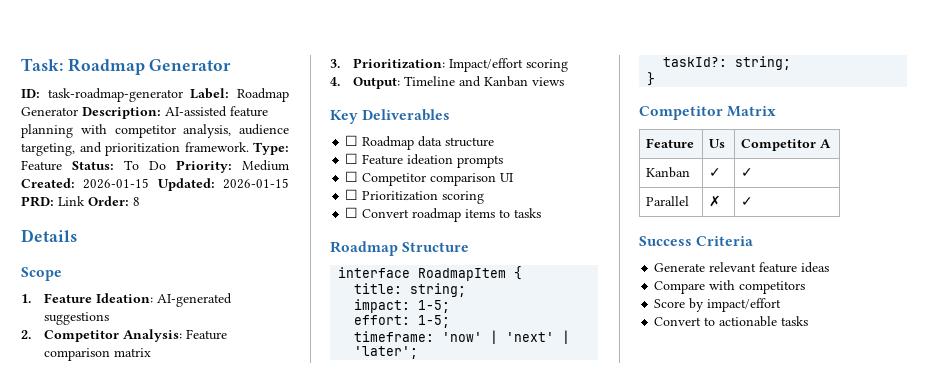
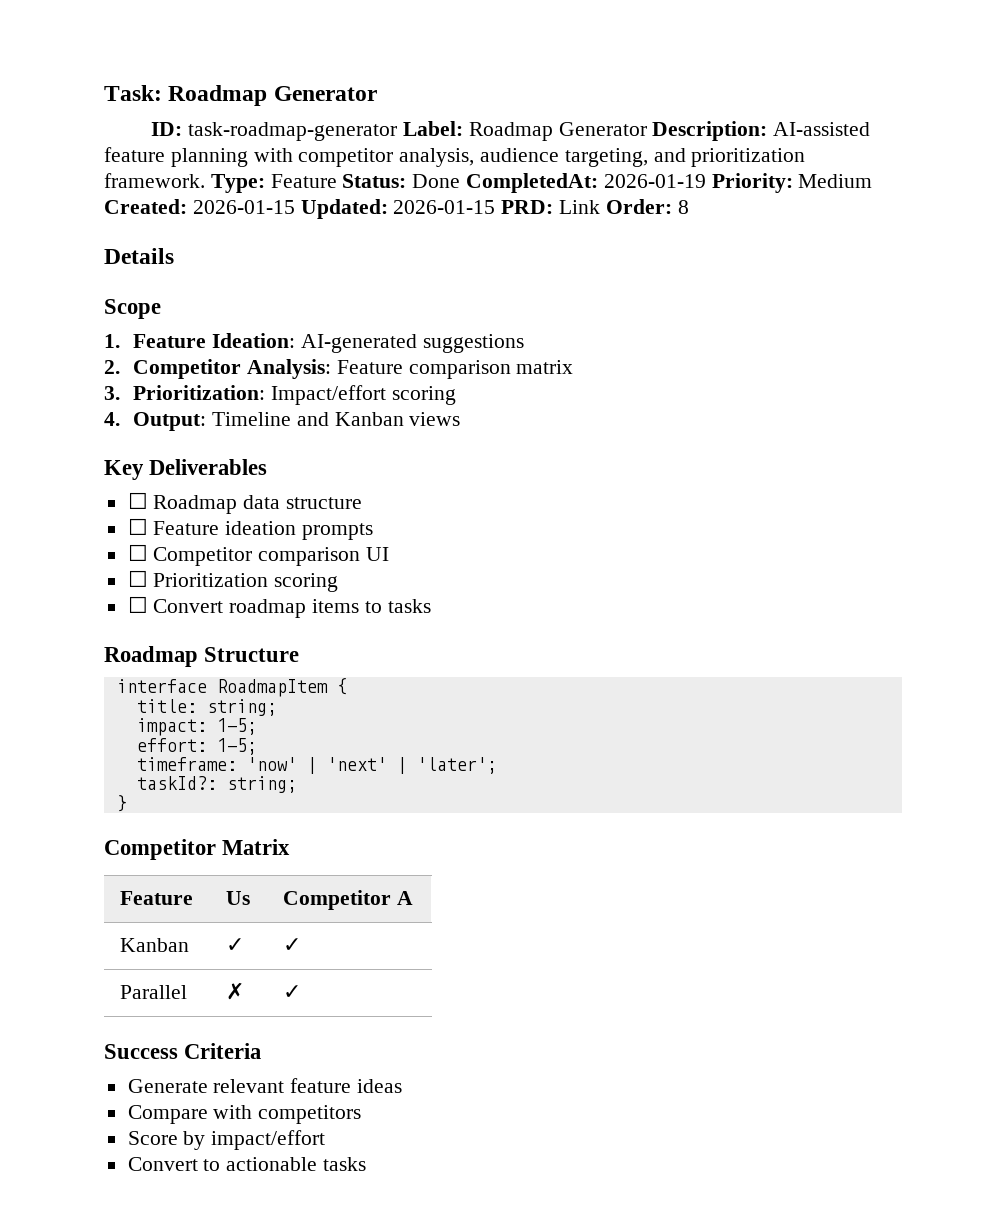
- Type: Feature Status: To Do Priority: Medium Created: 2026-01-15 Updated: 2026-01-15 PRD: Link Order: 8
+ Type: Feature Status: Done CompletedAt: 2026-01-19 Priority: Medium Created: 2026-01-15 Updated: 2026-01-15 PRD: Link Order: 8

